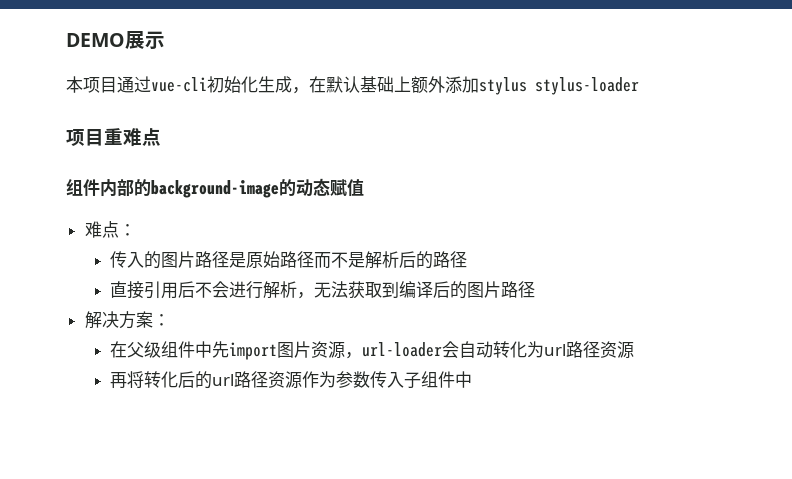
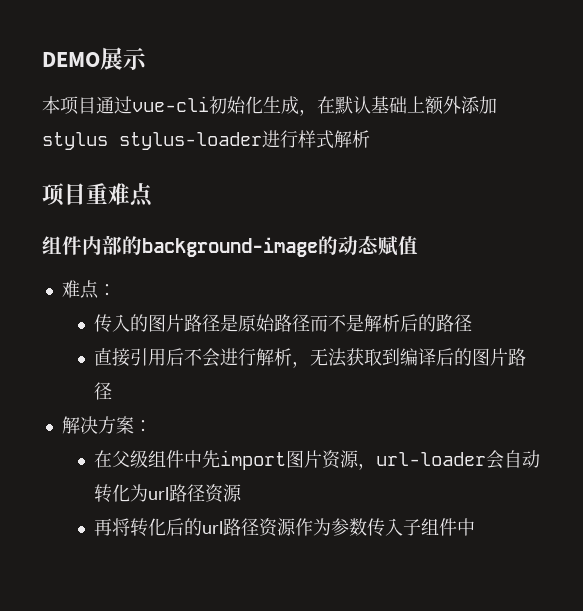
- 本项目通过vue-cli初始化生成，在默认基础上额外添加stylus stylus-loader
+ 本项目通过vue-cli初始化生成，在默认基础上额外添加stylus stylus-loader进行样式解析

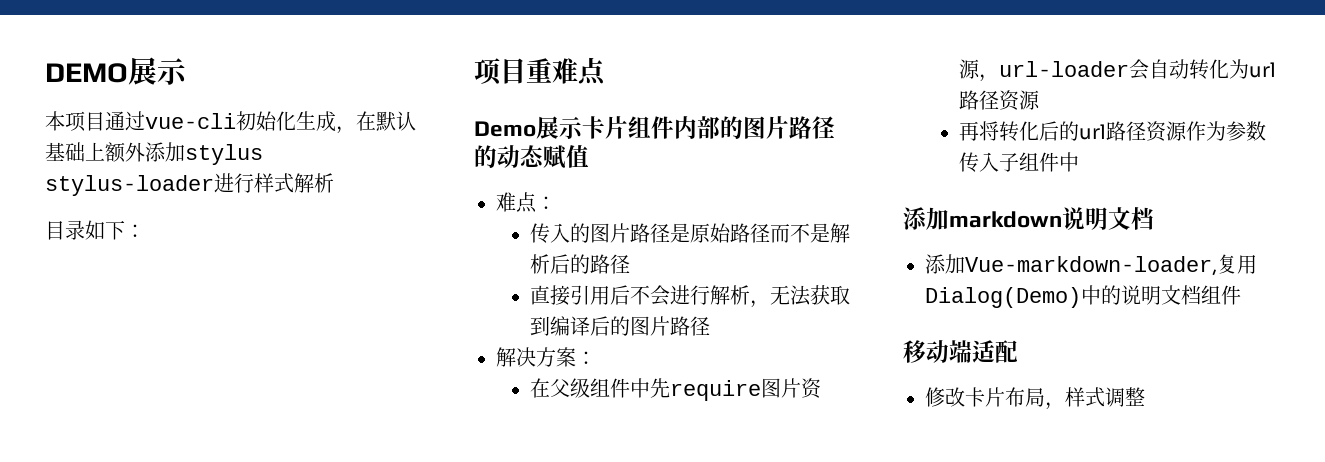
+ 目录如下：
- 组件内部的background-image的动态赋值
+ Demo展示卡片组件内部的图片路径的动态赋值
- 在父级组件中先import图片资源，url-loader会自动转化为url路径资源
+ 在父级组件中先require图片资源，url-loader会自动转化为url路径资源
+ 添加markdown说明文档
+ 添加Vue-markdown-loader,复用Dialog(Demo)中的说明文档组件
+ 移动端适配
+ 修改卡片布局，样式调整

